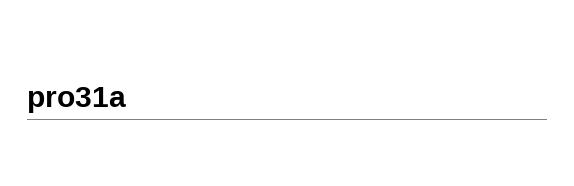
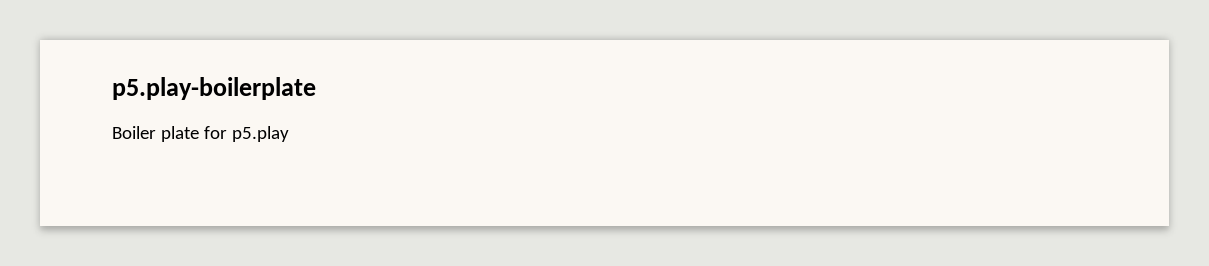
- pro31a
+ p5.play-boilerplate
+ Boiler plate for p5.play

